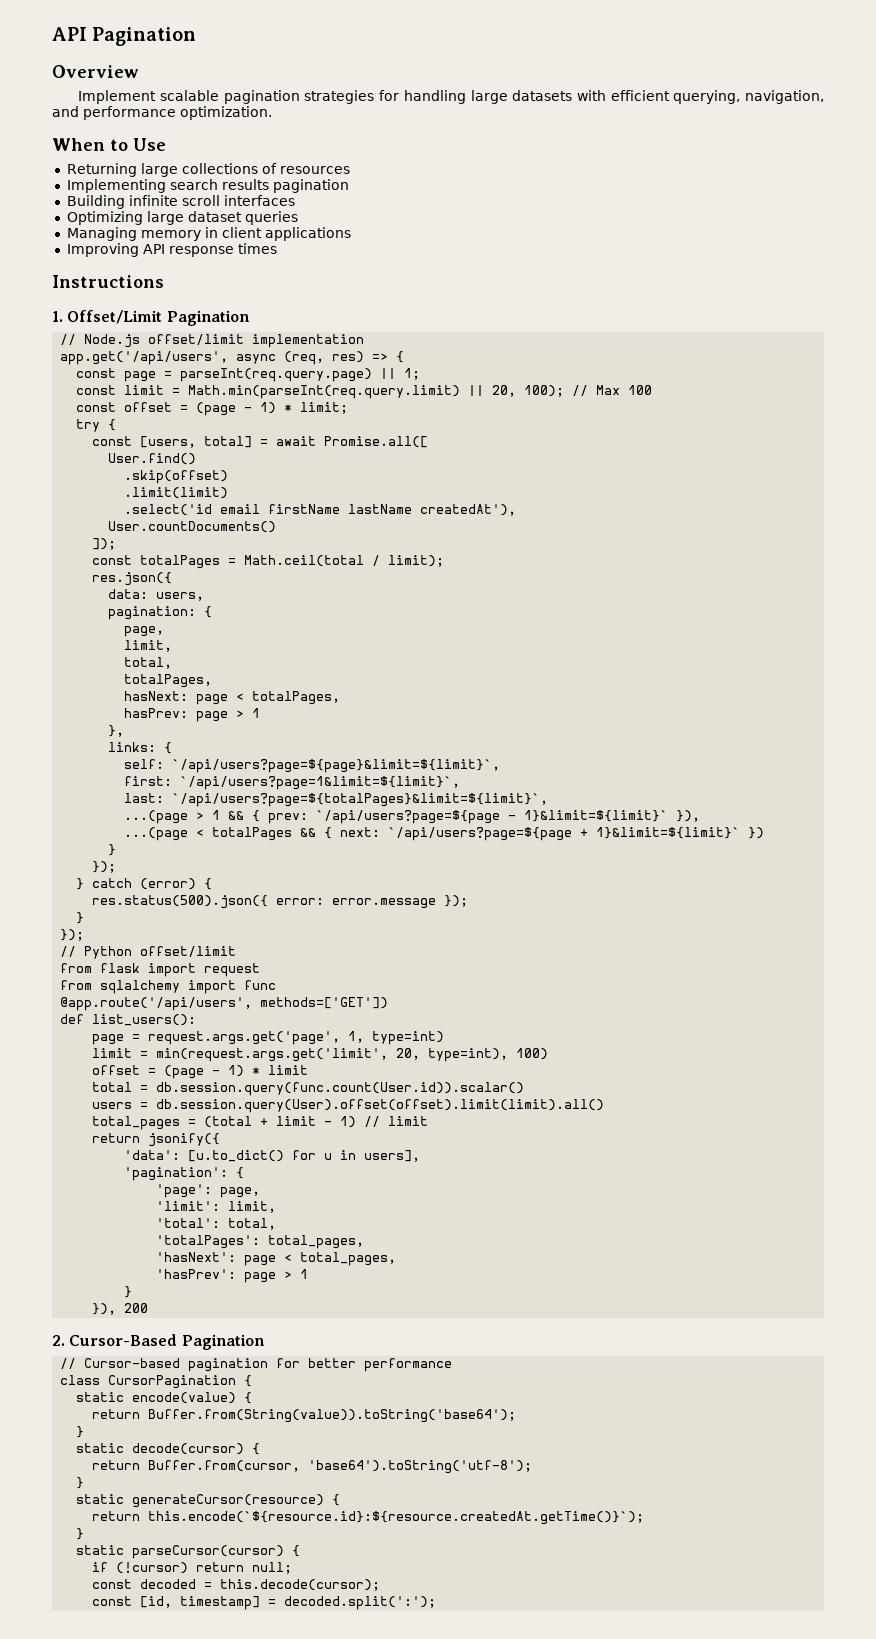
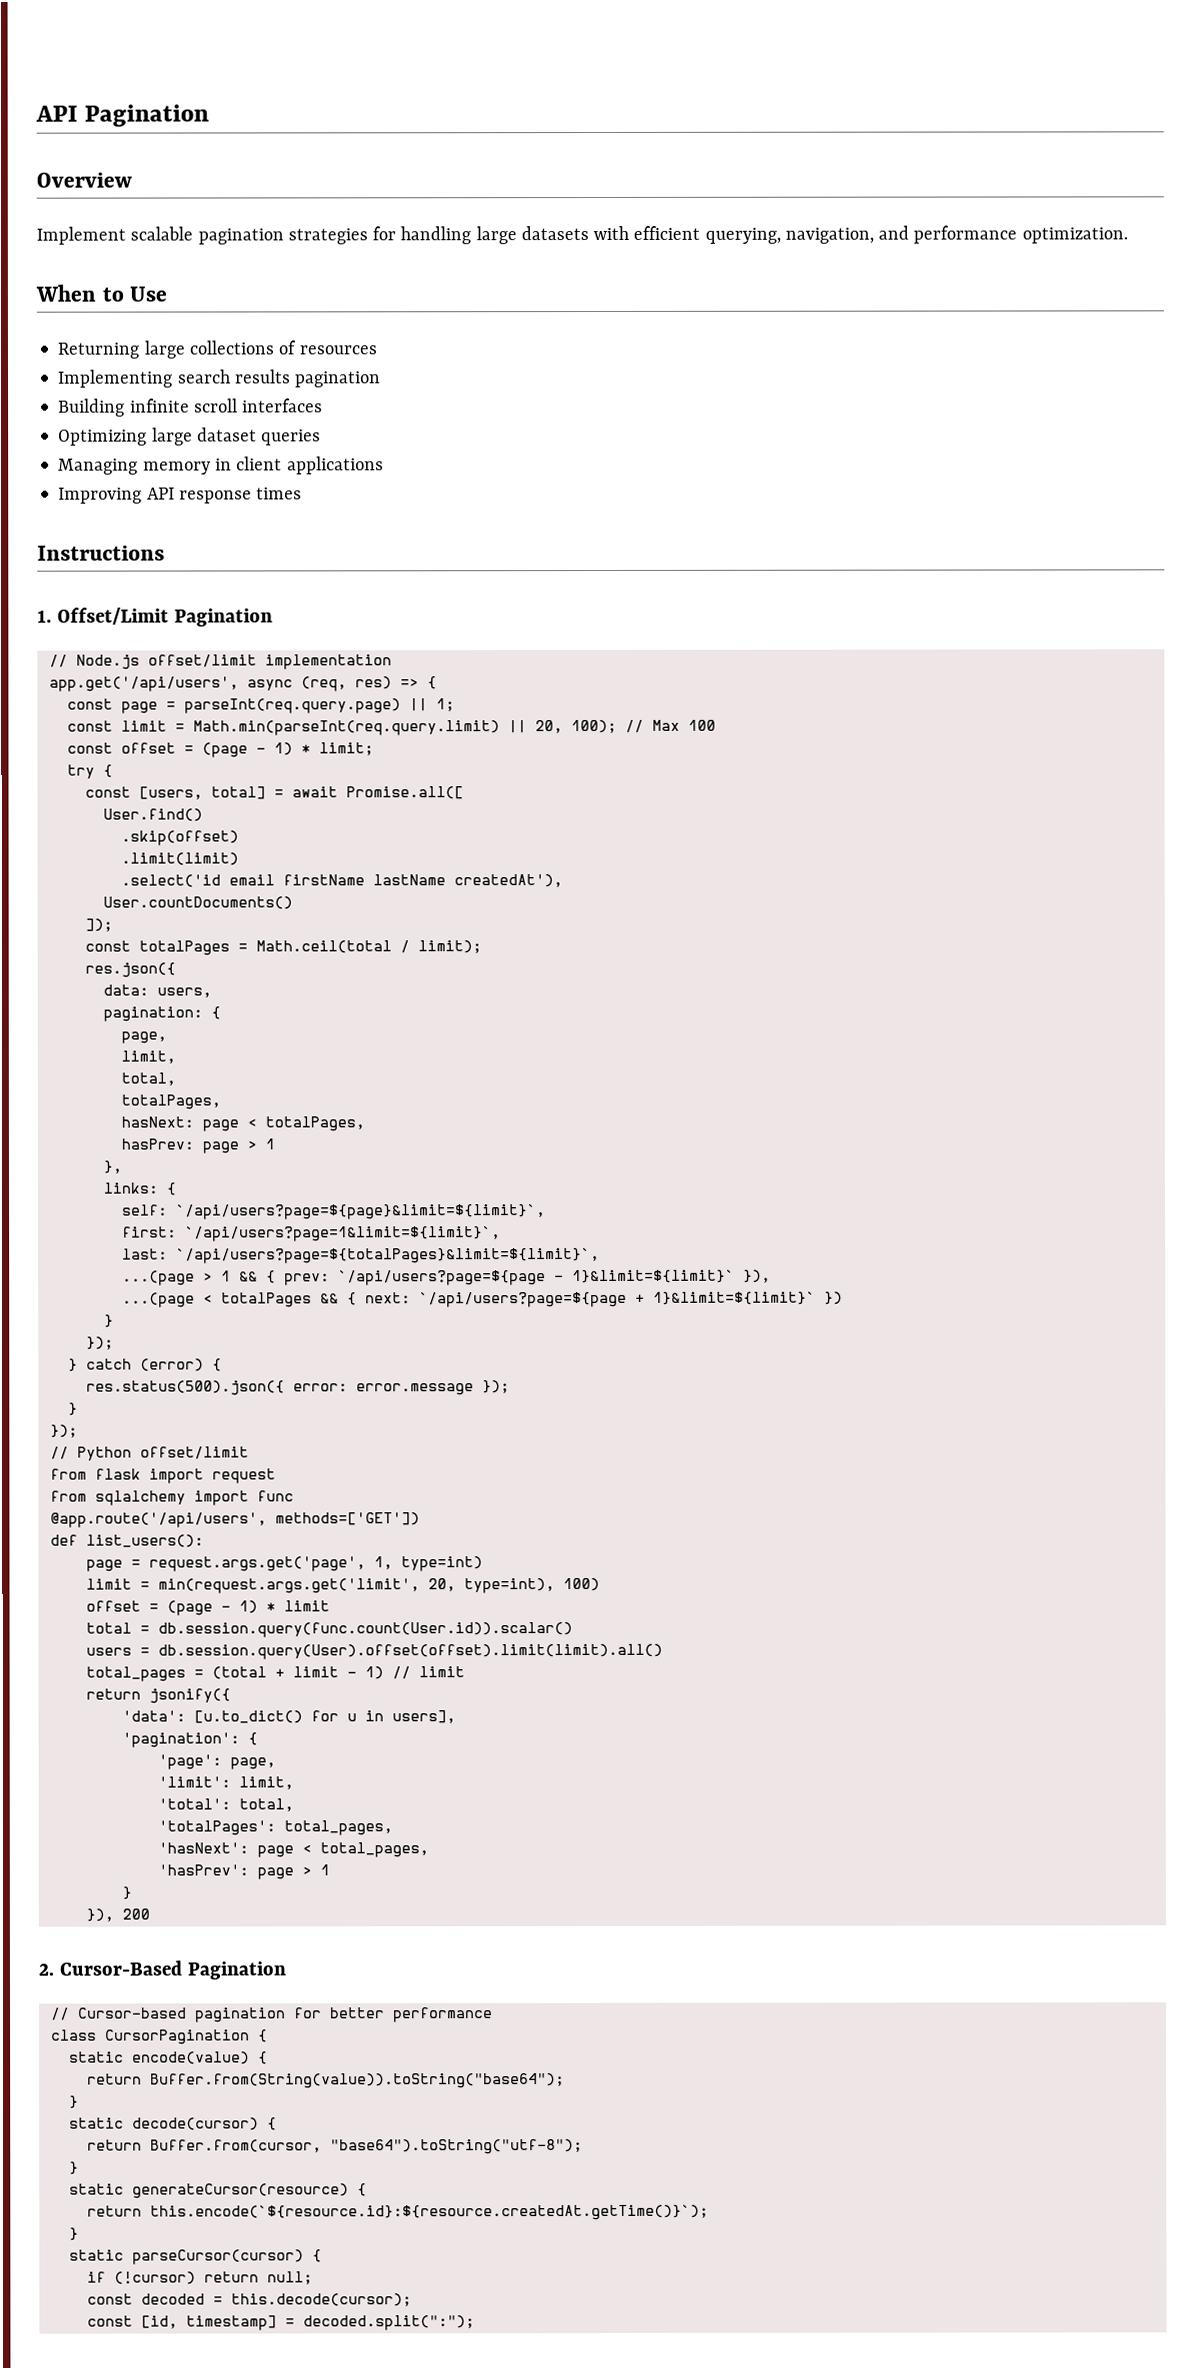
- return Buffer.from(String(value)).toString('base64');
+ return Buffer.from(String(value)).toString("base64");
- return Buffer.from(cursor, 'base64').toString('utf-8');
+ return Buffer.from(cursor, "base64").toString("utf-8");
- const [id, timestamp] = decoded.split(':');
+ const [id, timestamp] = decoded.split(":");

